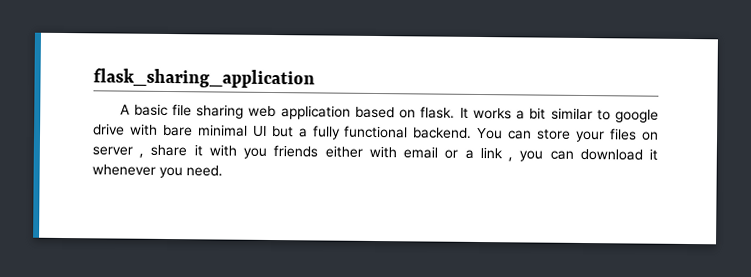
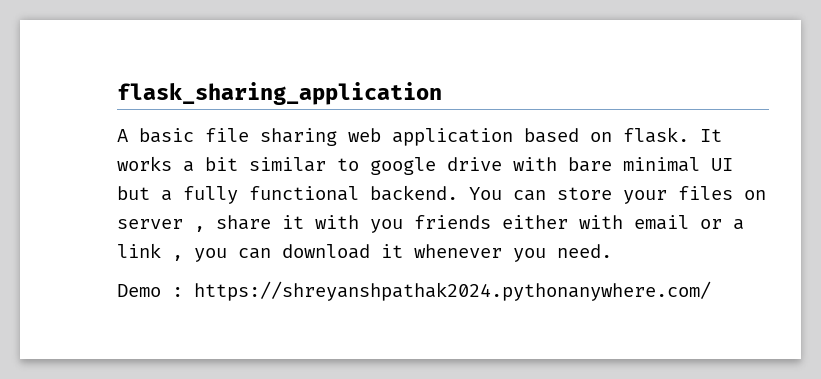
+ Demo : https://shreyanshpathak2024.pythonanywhere.com/

